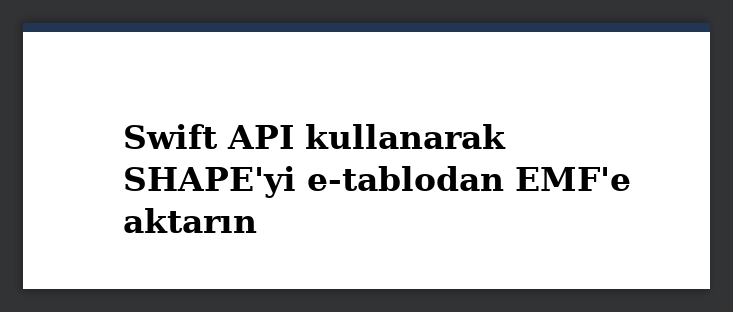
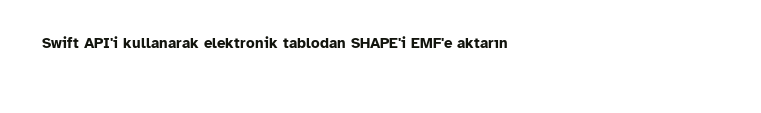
- Swift API kullanarak SHAPE'yi e-tablodan EMF'e aktarın
+ Swift API'i kullanarak elektronik tablodan SHAPE'i EMF'e aktarın

